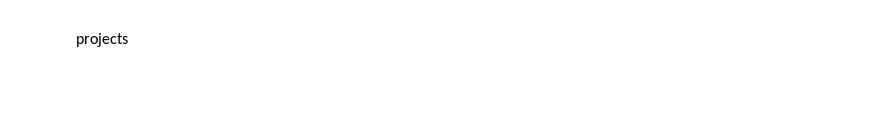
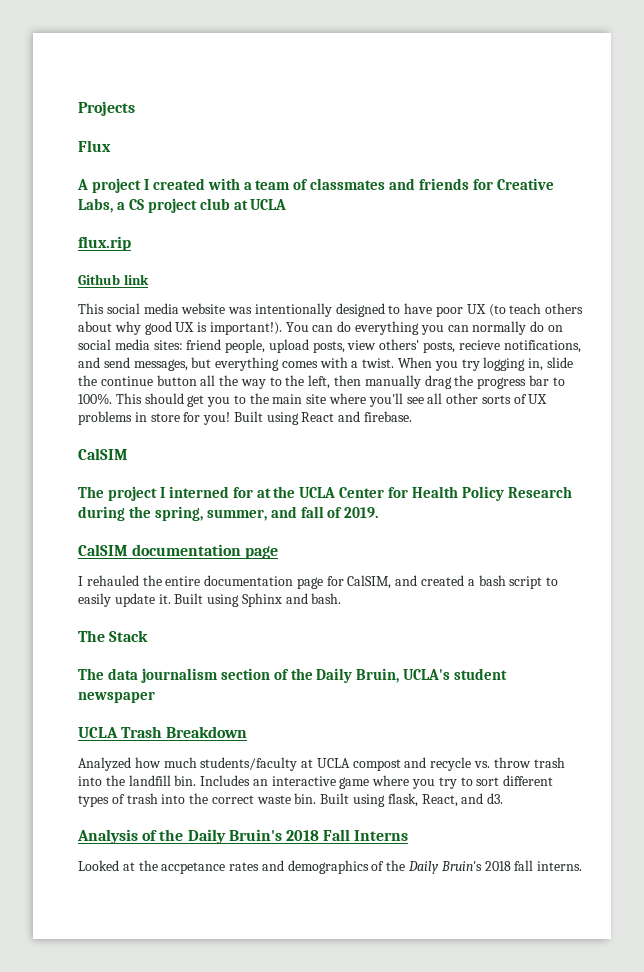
- projects
+ Projects
+ Flux
+ A project I created with a team of classmates and friends for Creative Labs, a CS project club at UCLA
+ flux.rip
+ Github link
+ This social media website was intentionally designed to have poor UX (to teach others about why good UX is important!). You can do everything you can normally do on social media sites: friend people, upload posts, view others' posts, recieve notifications, and send messages, but everything comes with a twist. When you try logging in, slide the continue button all the way to the left, then manually drag the progress bar to 100%. This should get you to the main site where you'll see all other sorts of UX problems in store for you! Built using React and firebase.
+ CalSIM
+ The project I interned for at the UCLA Center for Health Policy Research during the spring, summer, and fall of 2019.
+ CalSIM documentation page
+ I rehauled the entire documentation page for CalSIM, and created a bash script to easily update it. Built using Sphinx and bash.
+ The Stack
+ The data journalism section of the Daily Bruin, UCLA's student newspaper
+ UCLA Trash Breakdown
+ Analyzed how much students/faculty at UCLA compost and recycle vs. throw trash into the landfill bin. Includes an interactive game where you try to sort different types of trash into the correct waste bin. Built using flask, React, and d3.
+ Analysis of the Daily Bruin's 2018 Fall Interns
+ Looked at the accpetance rates and demographics of the Daily Bruin's 2018 fall interns.

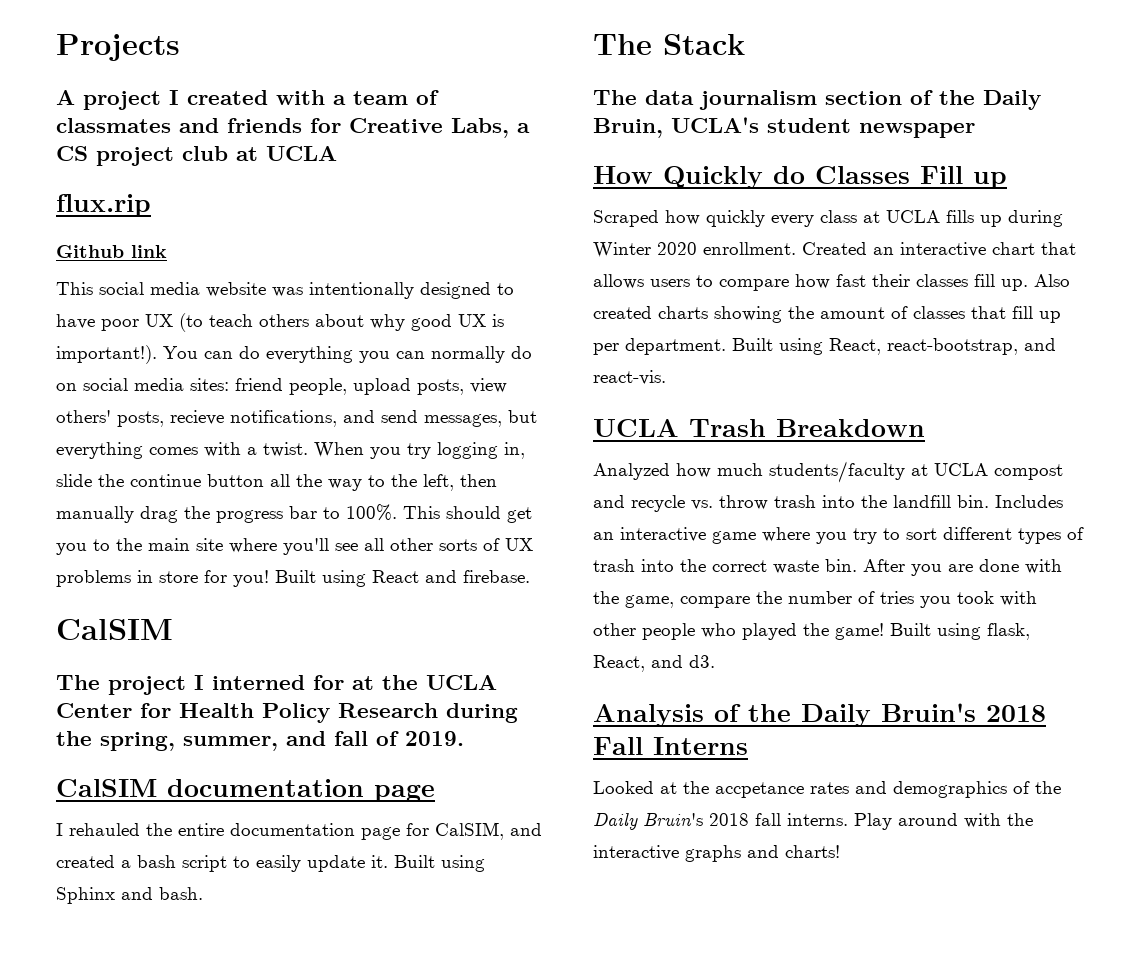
- Flux
+ How Quickly do Classes Fill up
+ Scraped how quickly every class at UCLA fills up during Winter 2020 enrollment. Created an interactive chart that allows users to compare how fast their classes fill up. Also created charts showing the amount of classes that fill up per department. Built using React, react-bootstrap, and react-vis.
+ After you are done with the game, compare the number of tries you took with other people who played the game!
+ Play around with the interactive graphs and charts!

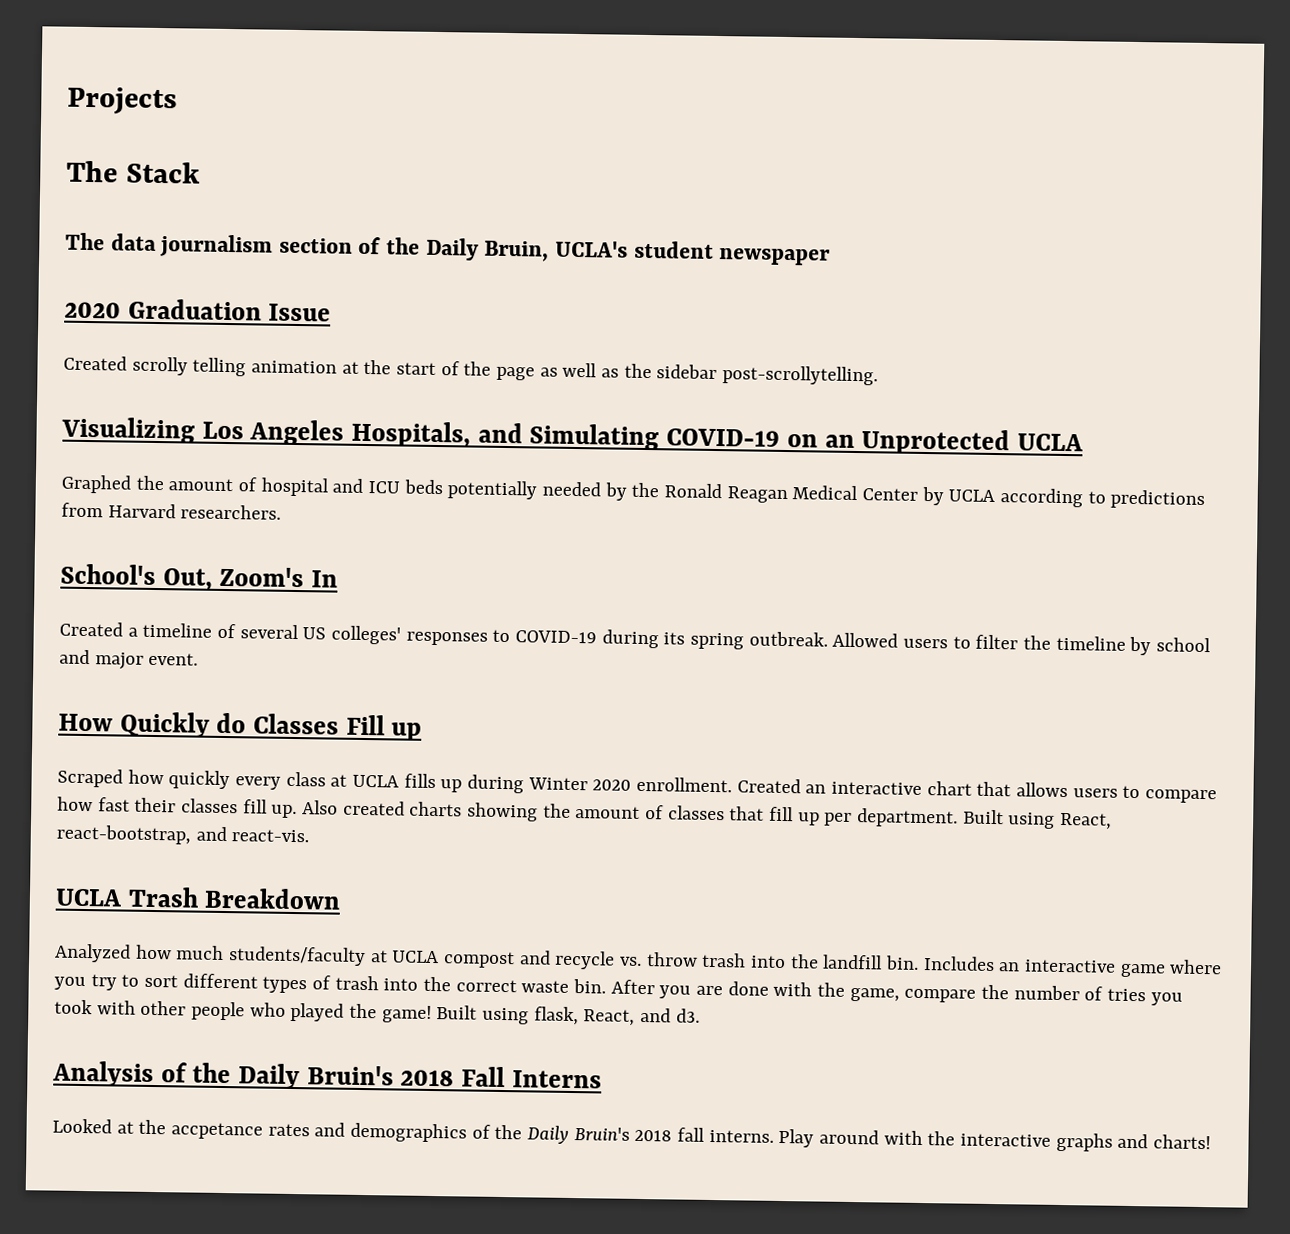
- A project I created with a team of classmates and friends for Creative Labs, a CS project club at UCLA
- flux.rip
- Github link
- This social media website was intentionally designed to have poor UX (to teach others about why good UX is important!). You can do everything you can normally do on social media sites: friend people, upload posts, view others' posts, recieve notifications, and send messages, but everything comes with a twist. When you try logging in, slide the continue button all the way to the left, then manually drag the progress bar to 100%. This should get you to the main site where you'll see all other sorts of UX problems in store for you! Built using React and firebase.
- CalSIM
- The project I interned for at the UCLA Center for Health Policy Research during the spring, summer, and fall of 2019.
- CalSIM documentation page
- I rehauled the entire documentation page for CalSIM, and created a bash script to easily update it. Built using Sphinx and bash.
+ 2020 Graduation Issue
+ Created scrolly telling animation at the start of the page as well as the sidebar post-scrollytelling.
+ Visualizing Los Angeles Hospitals, and Simulating COVID-19 on an Unprotected UCLA
+ Graphed the amount of hospital and ICU beds potentially needed by the Ronald Reagan Medical Center by UCLA according to predictions from Harvard researchers.
+ School's Out, Zoom's In
+ Created a timeline of several US colleges' responses to COVID-19 during its spring outbreak. Allowed users to filter the timeline by school and major event.

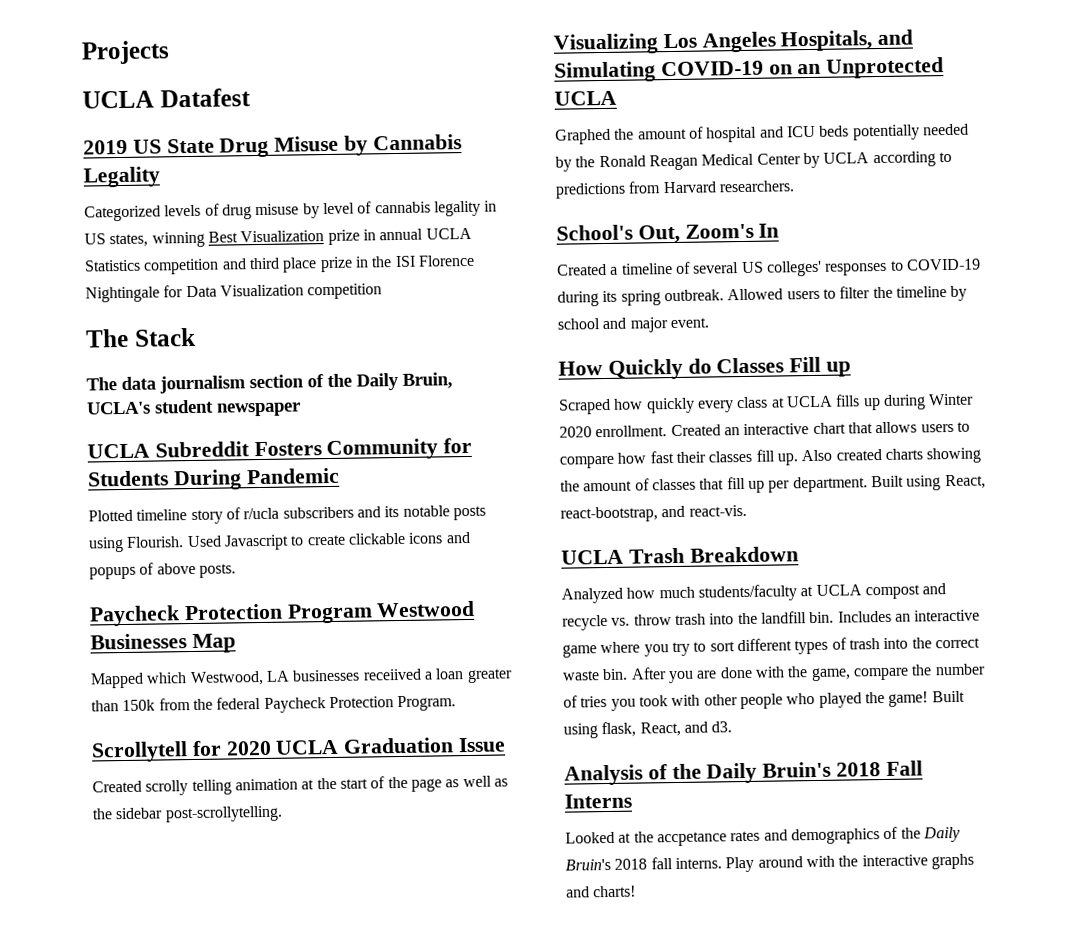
+ UCLA Datafest
+ 2019 US State Drug Misuse by Cannabis Legality
+ Categorized levels of drug misuse by level of cannabis legality in US states, winning Best Visualization prize in annual UCLA Statistics competition and third place prize in the ISI Florence Nightingale for Data Visualization competition
- 2020 Graduation Issue
+ UCLA Subreddit Fosters Community for Students During Pandemic
+ Plotted timeline story of r/ucla subscribers and its notable posts using Flourish. Used Javascript to create clickable icons and popups of above posts.
+ Paycheck Protection Program Westwood Businesses Map
+ Mapped which Westwood, LA businesses receiived a loan greater than 150k from the federal Paycheck Protection Program.
+ Scrollytell for 2020 UCLA Graduation Issue

